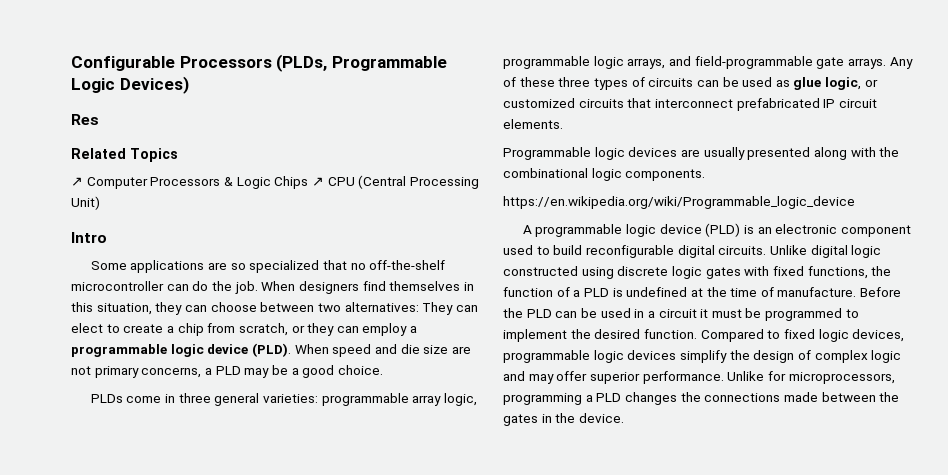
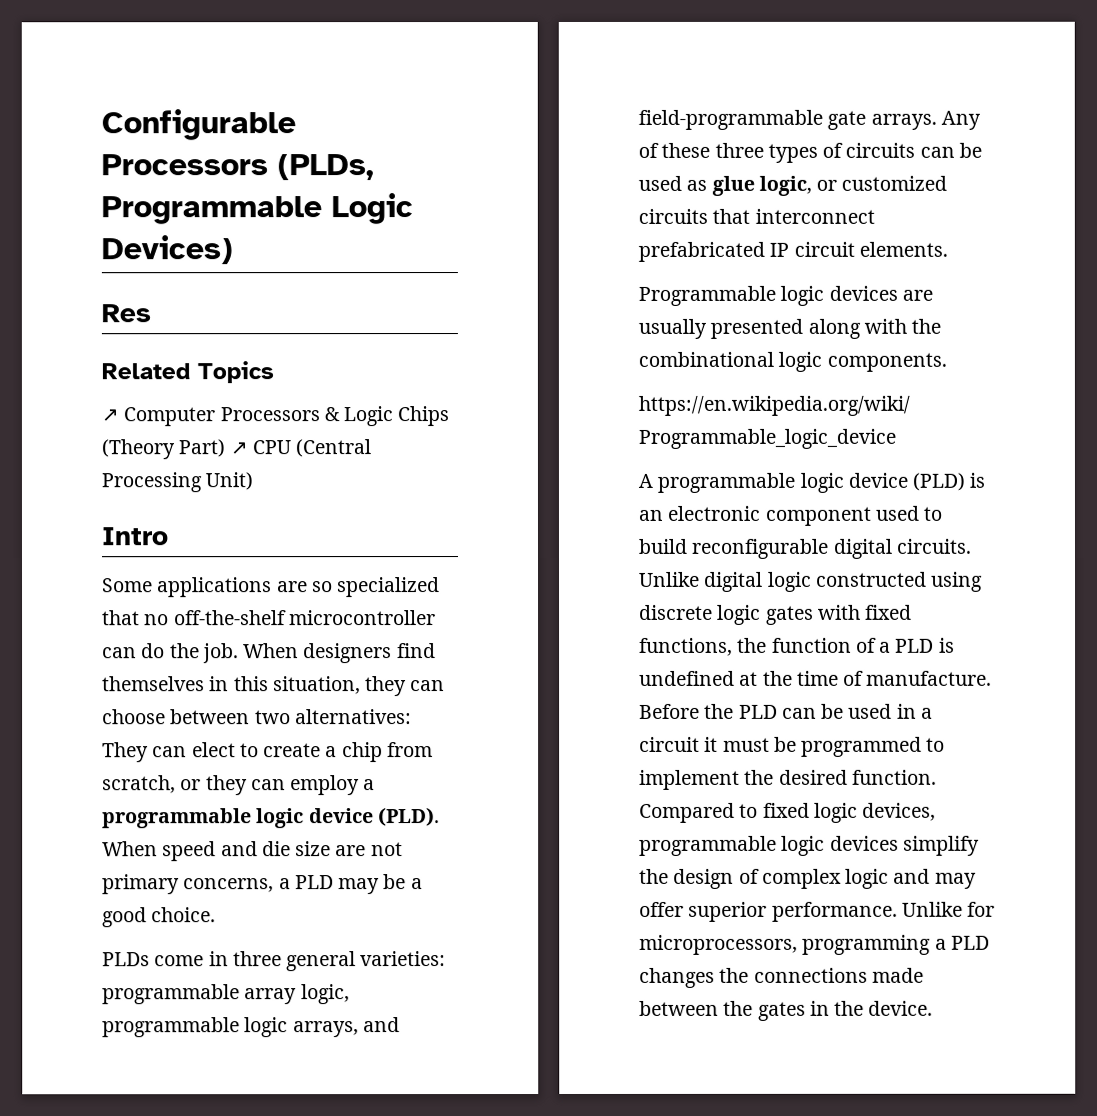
- ↗ Computer Processors & Logic Chips ↗ CPU (Central Processing Unit)
+ ↗ Computer Processors & Logic Chips (Theory Part) ↗ CPU (Central Processing Unit)

